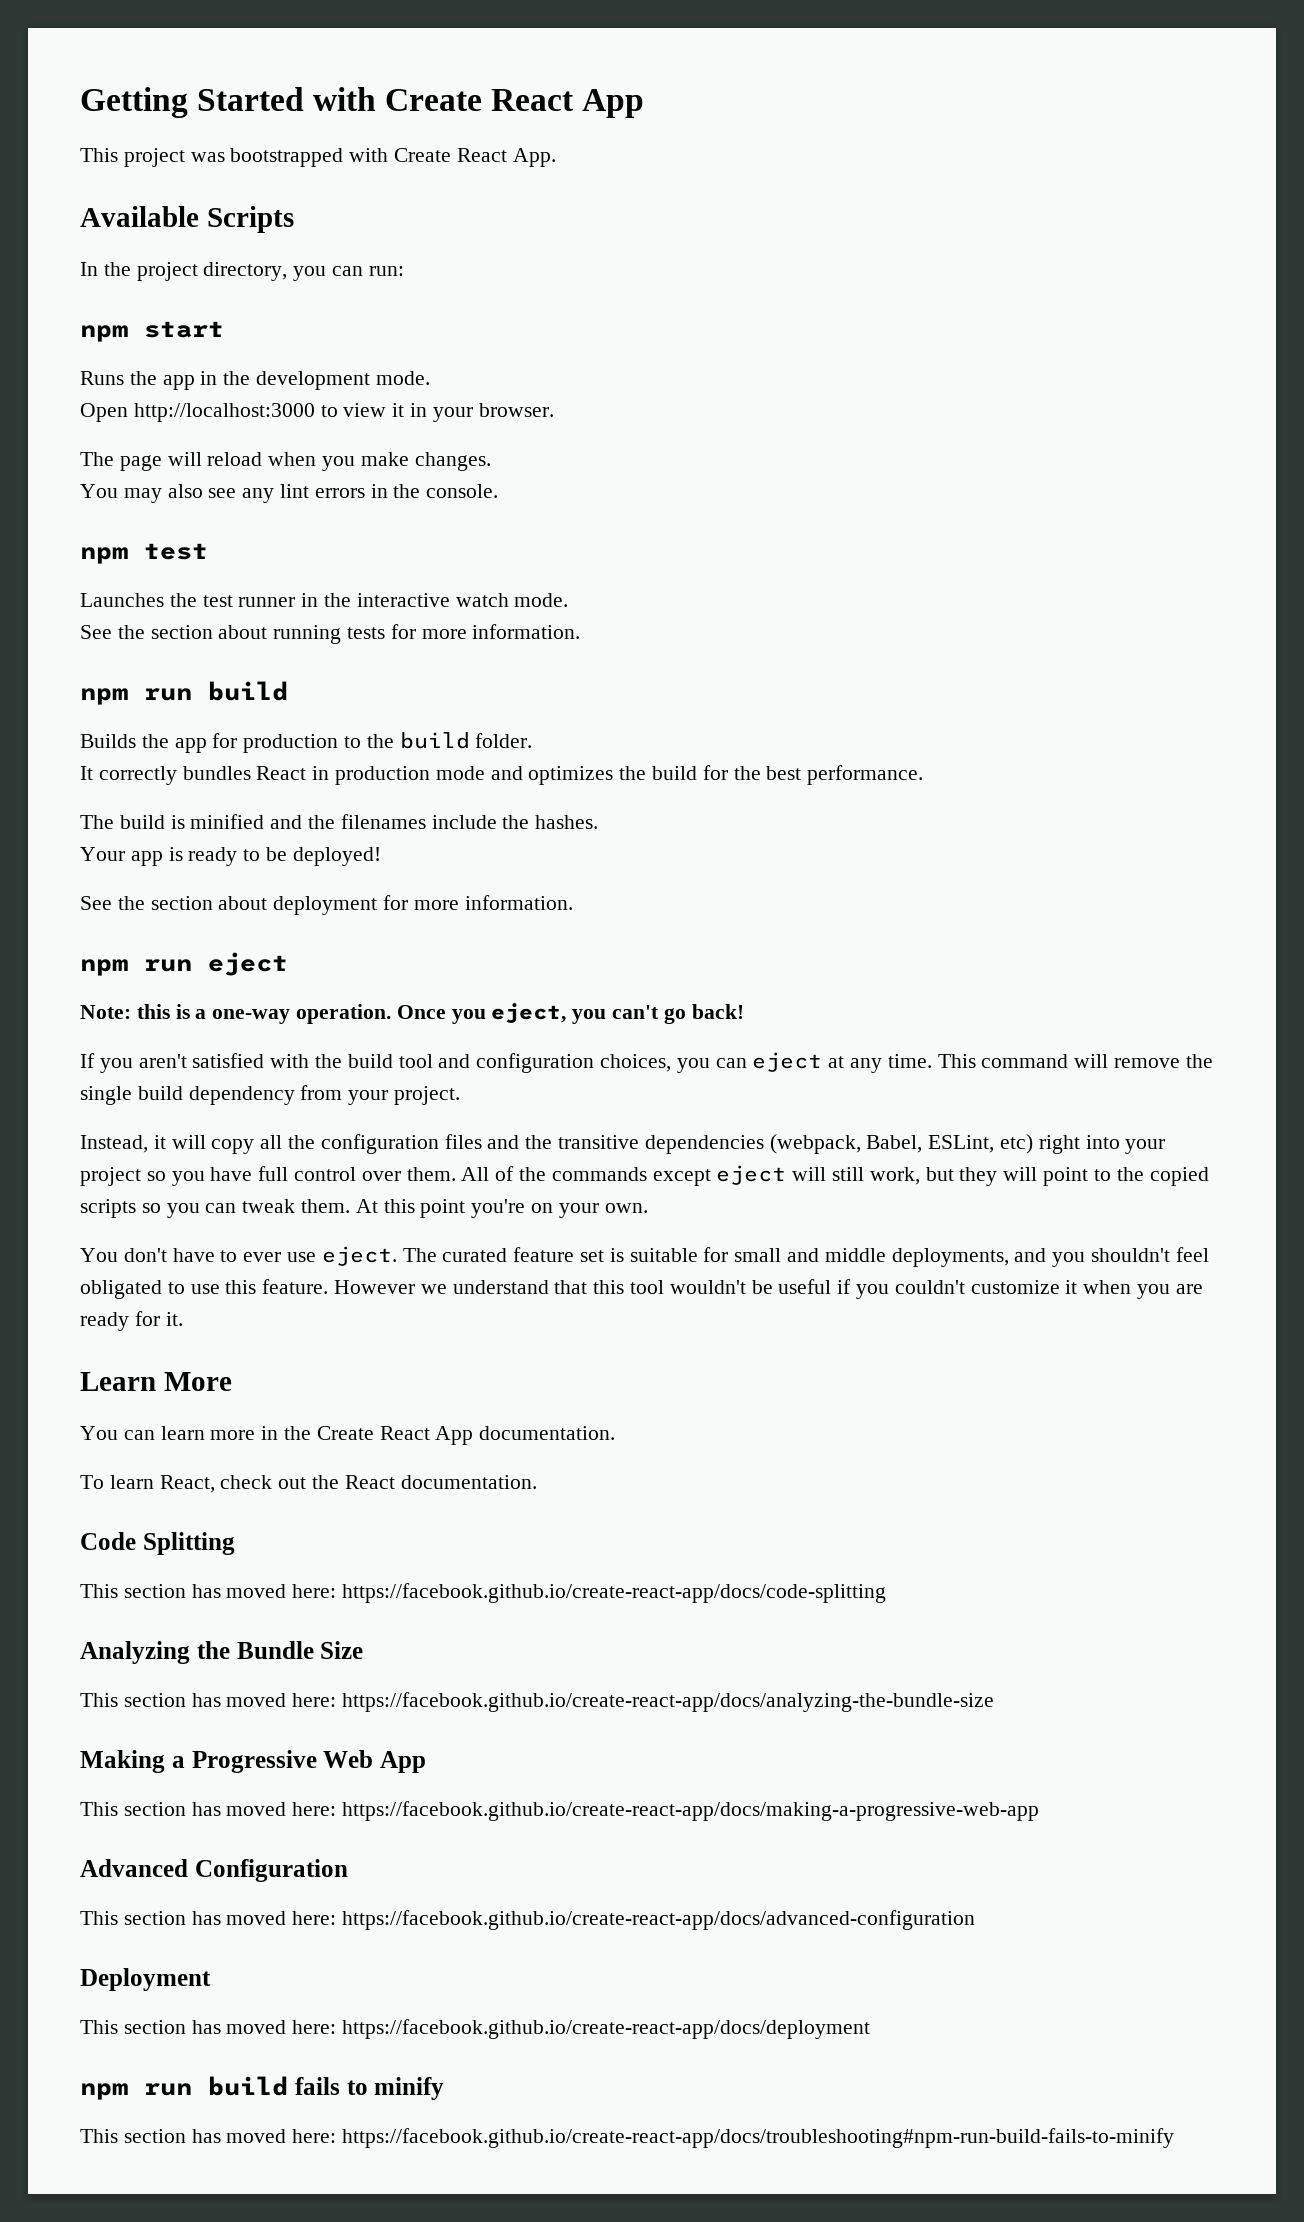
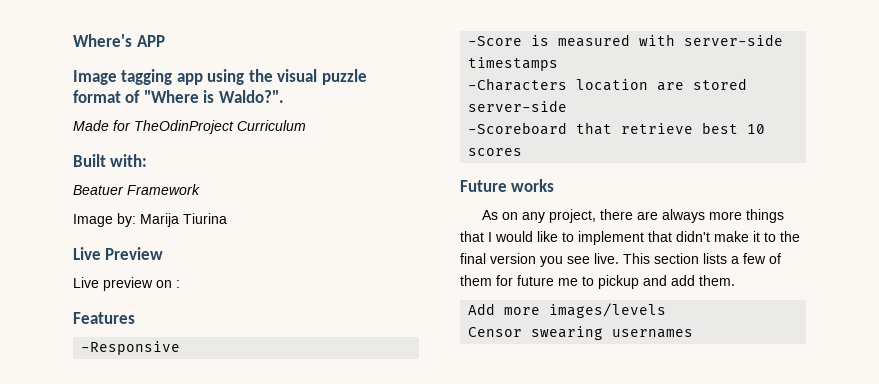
- Getting Started with Create React App
- This project was bootstrapped with Create React App.
- Available Scripts
- In the project directory, you can run:
- npm start
- Runs the app in the development mode.
- Open http://localhost:3000 to view it in your browser.
- The page will reload when you make changes.
- You may also see any lint errors in the console.
- npm test
- Launches the test runner in the interactive watch mode.
- See the section about running tests for more information.
- npm run build
- Builds the app for production to the build folder.
- It correctly bundles React in production mode and optimizes the build for the best performance.
- The build is minified and the filenames include the hashes.
- Your app is ready to be deployed!
- See the section about deployment for more information.
- npm run eject
- Note: this is a one-way operation. Once you eject, you can't go back!
- If you aren't satisfied with the build tool and configuration choices, you can eject at any time. This command will remove the single build dependency from your project.
- Instead, it will copy all the configuration files and the transitive dependencies (webpack, Babel, ESLint, etc) right into your project so you have full control over them. All of the commands except eject will still work, but they will point to the copied scripts so you can tweak them. At this point you're on your own.
- You don't have to ever use eject. The curated feature set is suitable for small and middle deployments, and you shouldn't feel obligated to use this feature. However we understand that this tool wouldn't be useful if you couldn't customize it when you are ready for it.
- Learn More
- You can learn more in the Create React App documentation.
- To learn React, check out the React documentation.
- Code Splitting
- This section has moved here: https://facebook.github.io/create-react-app/docs/code-splitting
- Analyzing the Bundle Size
- This section has moved here: https://facebook.github.io/create-react-app/docs/analyzing-the-bundle-size
- Making a Progressive Web App
- This section has moved here: https://facebook.github.io/create-react-app/docs/making-a-progressive-web-app
- Advanced Configuration
- This section has moved here: https://facebook.github.io/create-react-app/docs/advanced-configuration
- Deployment
- This section has moved here: https://facebook.github.io/create-react-app/docs/deployment
- npm run build fails to minify
- This section has moved here: https://facebook.github.io/create-react-app/docs/troubleshooting#npm-run-build-fails-to-minify
+ Where's APP
+ Image tagging app using the visual puzzle format of "Where is Waldo?".
+ Made for TheOdinProject Curriculum
+ Built with:
+ Beatuer Framework
+ Image by: Marija Tiurina
+ Live Preview
+ Live preview on :
+ Features
+ -Responsive
+ -Score is measured with server-side timestamps
+ -Characters location are stored server-side
+ -Scoreboard that retrieve best 10 scores
+ Future works
+ As on any project, there are always more things that I would like to implement that didn't make it to the final version you see live. This section lists a few of them for future me to pickup and add them.
+ Add more images/levels
+ Censor swearing usernames

